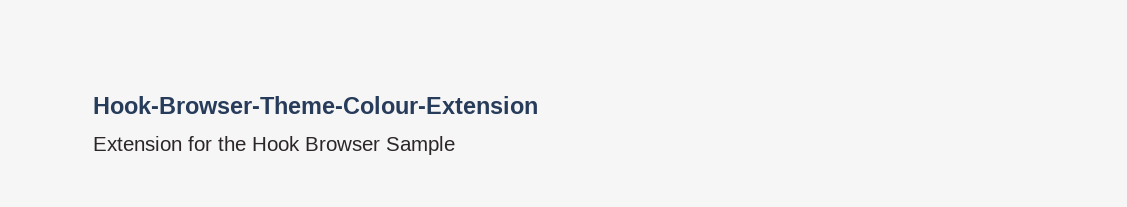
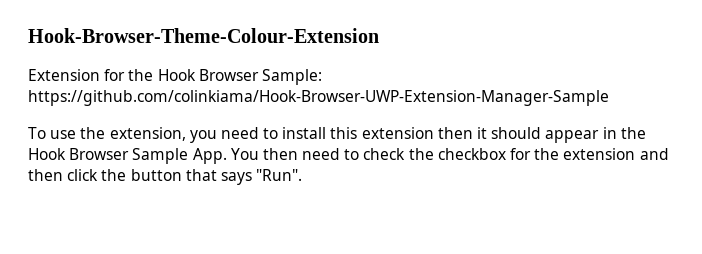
- Extension for the Hook Browser Sample
+ Extension for the Hook Browser Sample: https://github.com/colinkiama/Hook-Browser-UWP-Extension-Manager-Sample
+ To use the extension, you need to install this extension then it should appear in the Hook Browser Sample App. You then need to check the checkbox for the extension and then click the button that says "Run".

